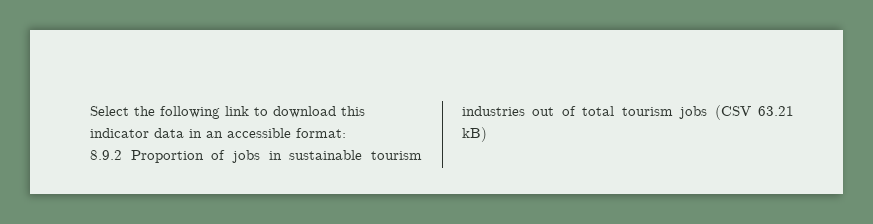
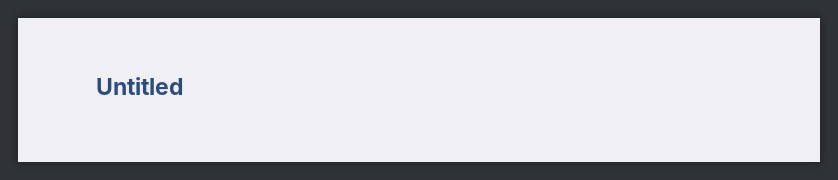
- Select the following link to download this indicator data in an accessible format:
- 8.9.2 Proportion of jobs in sustainable tourism industries out of total tourism jobs (CSV 63.21 kB)
+ Untitled

